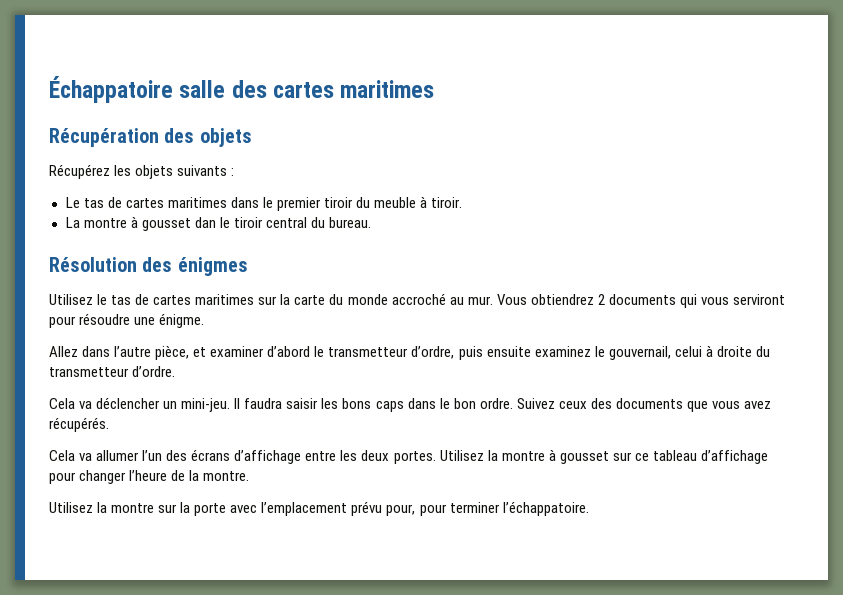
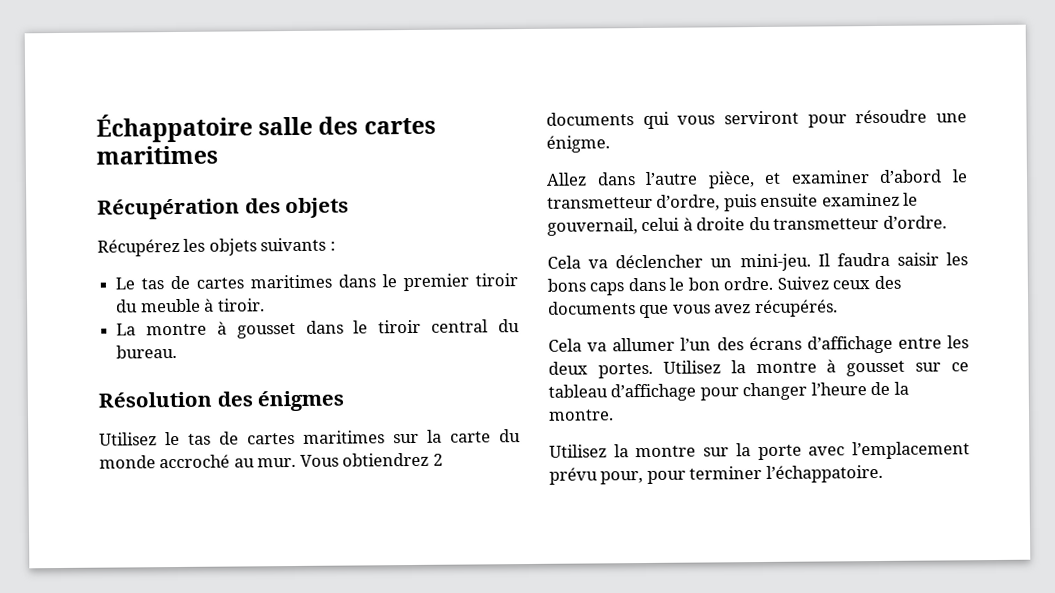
- La montre à gousset dan le tiroir central du bureau.
+ La montre à gousset dans le tiroir central du bureau.

